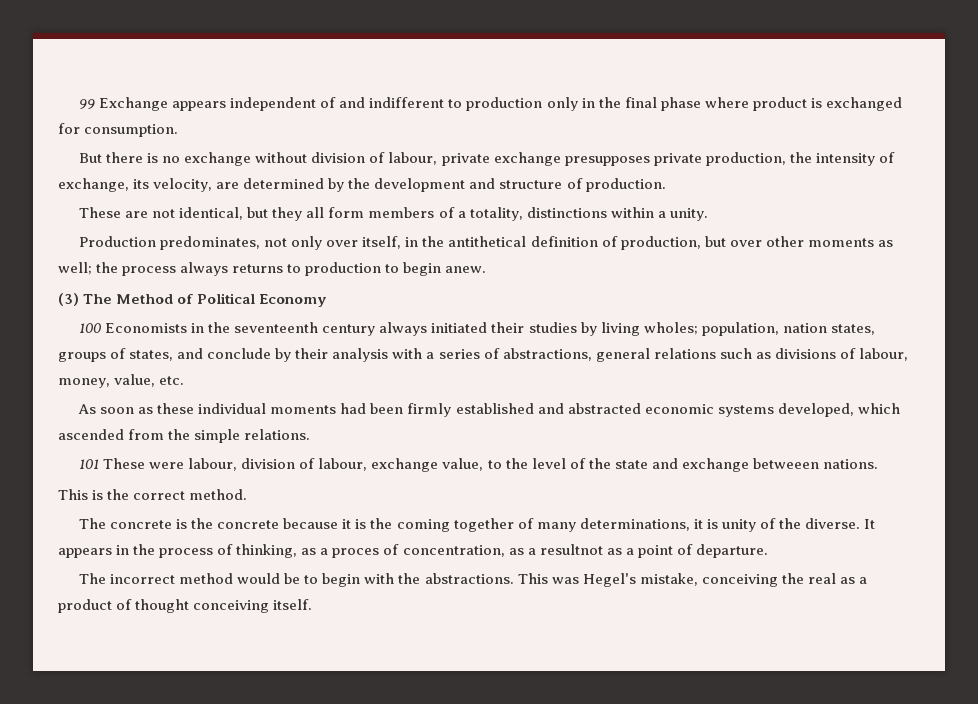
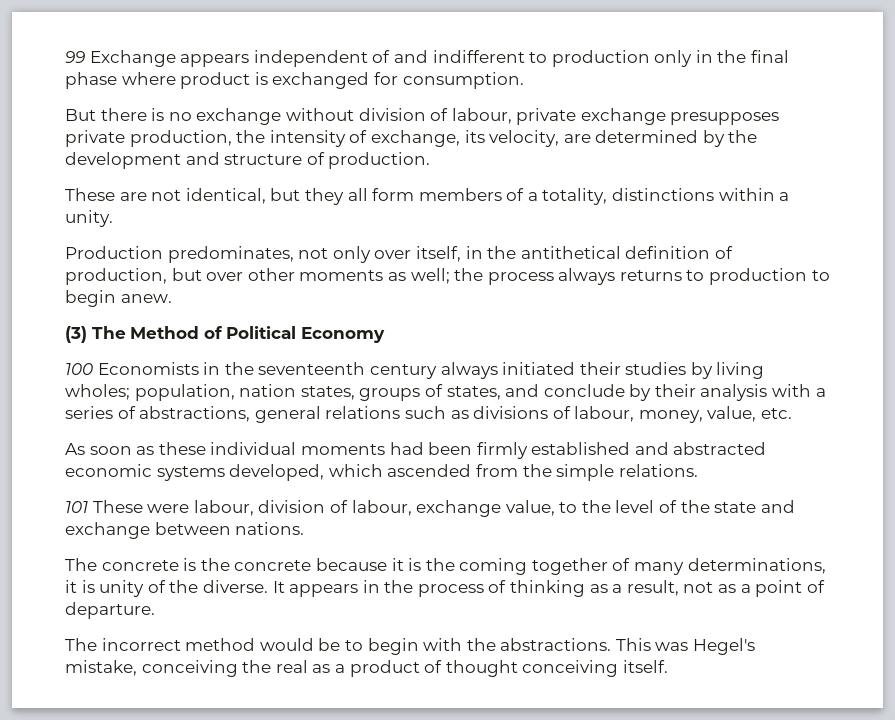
- 101 These were labour, division of labour, exchange value, to the level of the state and exchange betweeen nations.
+ 101 These were labour, division of labour, exchange value, to the level of the state and exchange between nations.
- This is the correct method.
- It appears in the process of thinking, as a proces of concentration, as a resultnot as a point of departure.
+ It appears in the process of thinking as a result, not as a point of departure.

